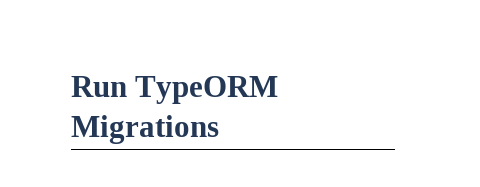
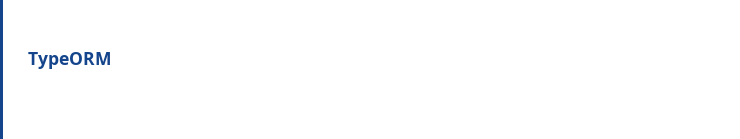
- Run TypeORM Migrations
+ TypeORM

